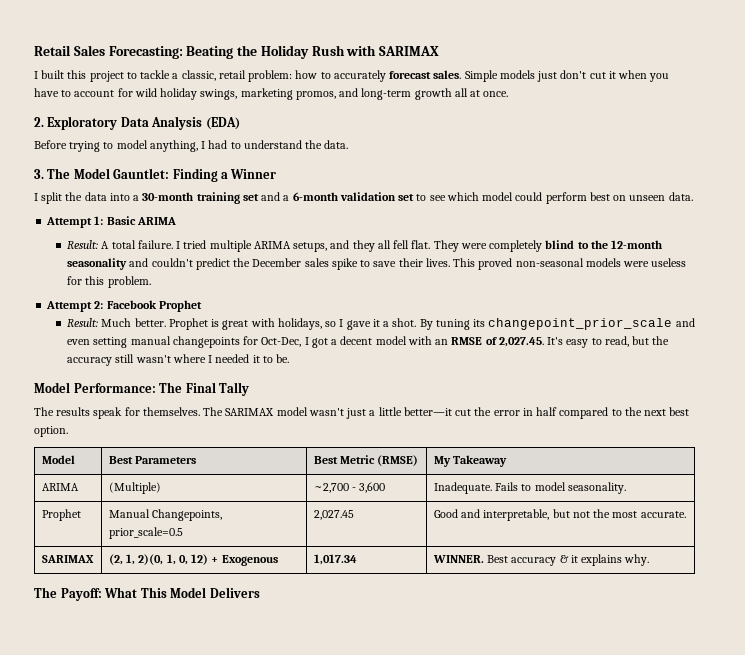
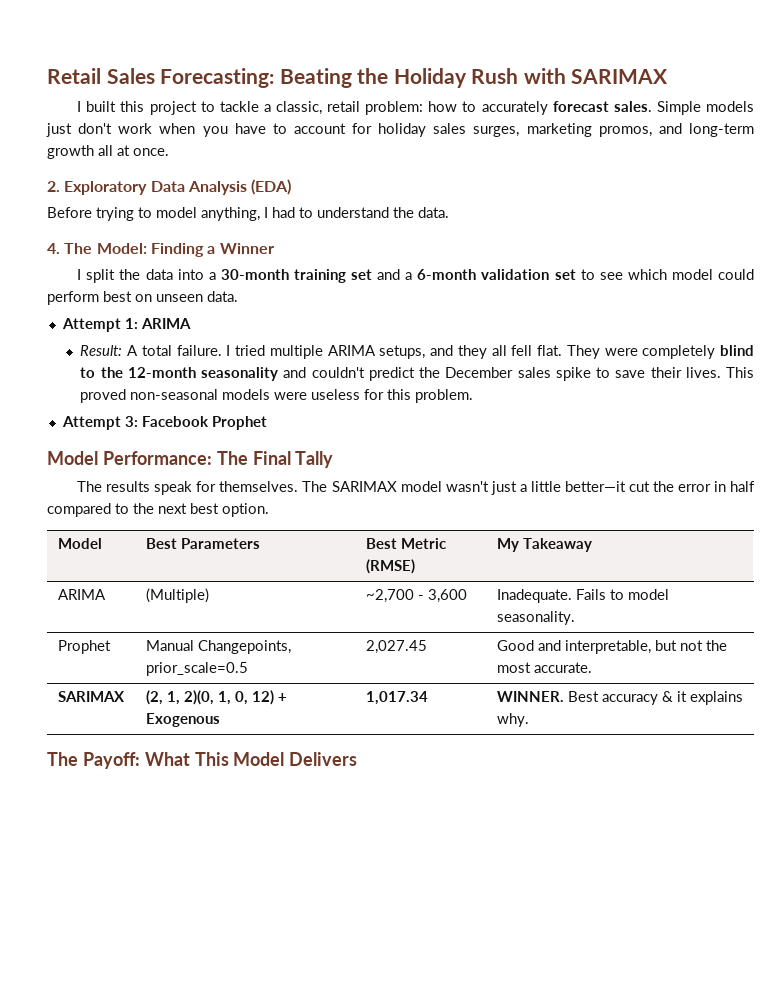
- Simple models just don't cut it when you have to account for wild holiday swings, marketing promos, and long-term growth all at once.
+ Simple models just don't work when you have to account for holiday sales surges, marketing promos, and long-term growth all at once.
- 3. The Model Gauntlet: Finding a Winner
+ 4. The Model: Finding a Winner
- Attempt 1: Basic ARIMA
+ Attempt 1: ARIMA
- Attempt 2: Facebook Prophet
+ Attempt 3: Facebook Prophet
- Result: Much better. Prophet is great with holidays, so I gave it a shot. By tuning its changepoint_prior_scale and even setting manual changepoints for Oct-Dec, I got a decent model with an RMSE of 2,027.45. It's easy to read, but the accuracy still wasn't where I needed it to be.

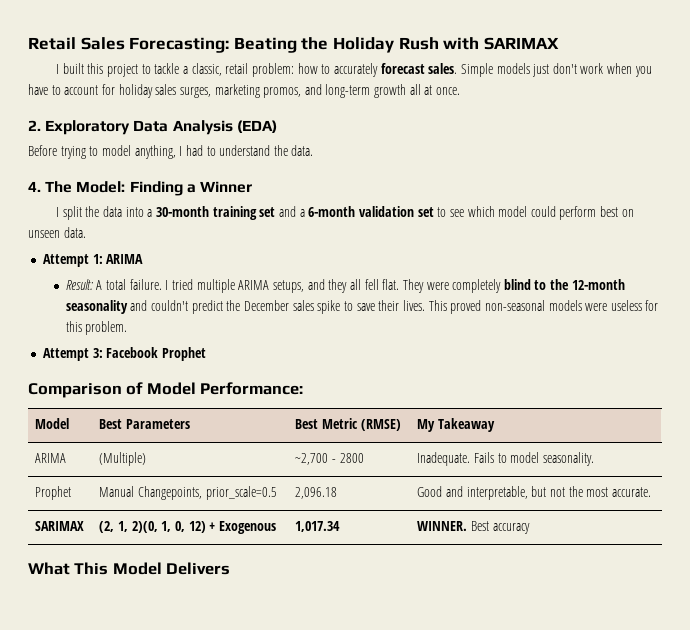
- Model Performance: The Final Tally
- The results speak for themselves. The SARIMAX model wasn't just a little better—it cut the error in half compared to the next best option.
+ Comparison of Model Performance:
- ARIMA | (Multiple) | ~2,700 - 3,600 | Inadequate. Fails to model seasonality.
+ ARIMA | (Multiple) | ~2,700 - 2800 | Inadequate. Fails to model seasonality.
- Prophet | Manual Changepoints, prior_scale=0.5 | 2,027.45 | Good and interpretable, but not the most accurate.
+ Prophet | Manual Changepoints, prior_scale=0.5 | 2,096.18 | Good and interpretable, but not the most accurate.
- SARIMAX | (2, 1, 2)(0, 1, 0, 12) + Exogenous | 1,017.34 | WINNER. Best accuracy & it explains why.
- The Payoff: What This Model Delivers
+ SARIMAX | (2, 1, 2)(0, 1, 0, 12) + Exogenous | 1,017.34 | WINNER. Best accuracy
+ What This Model Delivers

